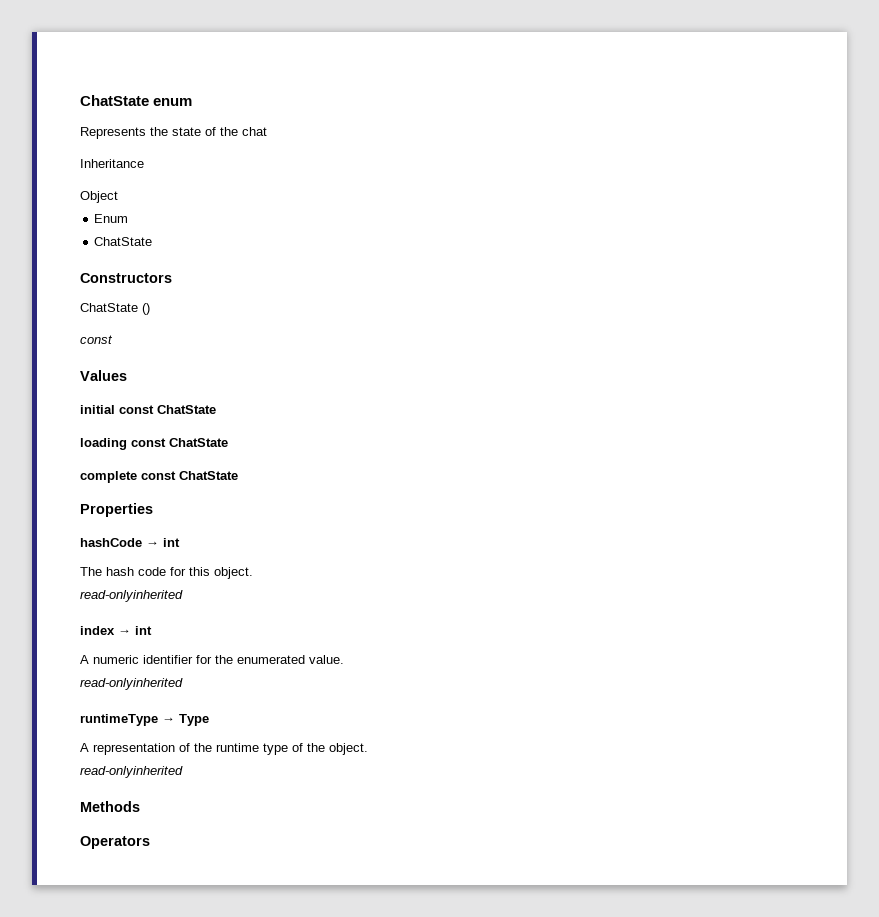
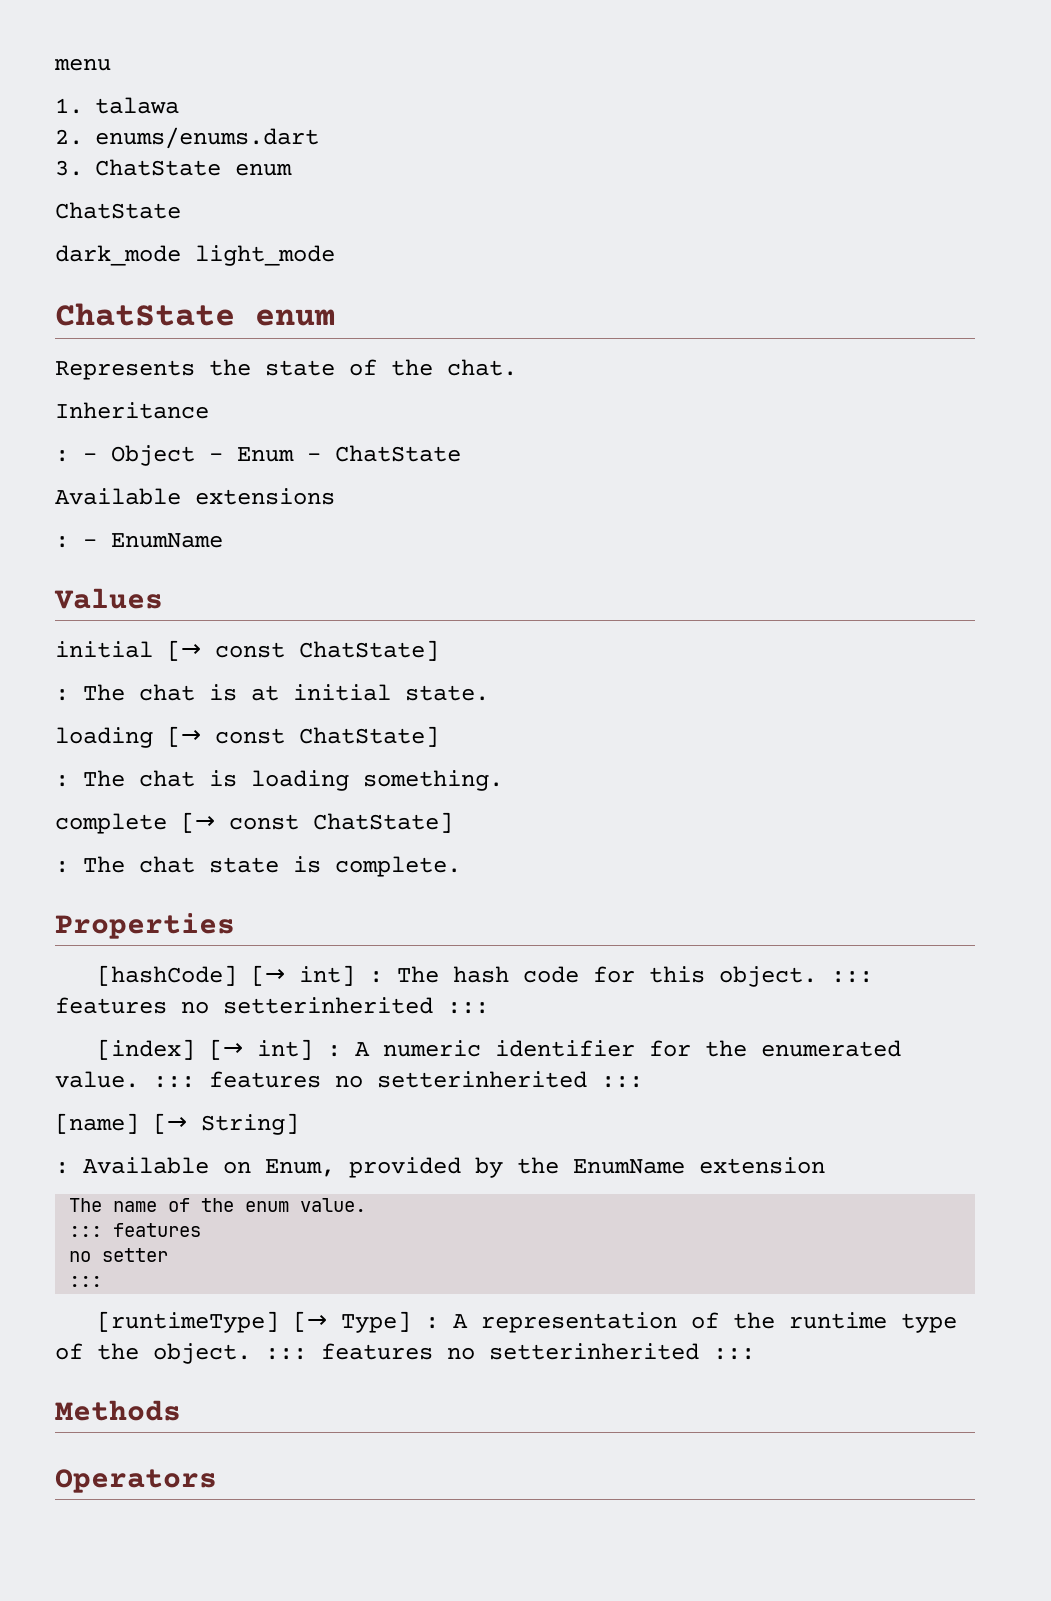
+ menu
+ 1. talawa
+ 2. enums/enums.dart
+ 3. ChatState enum
+ ChatState
+ dark_mode light_mode
- Represents the state of the chat
+ Represents the state of the chat.
- Object
- Enum
- ChatState
- Constructors
- ChatState ()
- const
+ : - Object - Enum - ChatState
+ Available extensions
+ : - EnumName
  Values
- initial const ChatState
- loading const ChatState
- complete const ChatState
+ initial [→ const ChatState]
+ : The chat is at initial state.
+ loading [→ const ChatState]
+ : The chat is loading something.
+ complete [→ const ChatState]
+ : The chat state is complete.
  Properties
- hashCode → int
- The hash code for this object.
- read-onlyinherited
- index → int
- A numeric identifier for the enumerated value.
- read-onlyinherited
- runtimeType → Type
- A representation of the runtime type of the object.
- read-onlyinherited
+ [hashCode] [→ int] : The hash code for this object. ::: features no setterinherited :::
+ [index] [→ int] : A numeric identifier for the enumerated value. ::: features no setterinherited :::
+ [name] [→ String]
+ : Available on Enum, provided by the EnumName extension
+ The name of the enum value.
+ ::: features
+ no setter
+ :::
+ [runtimeType] [→ Type] : A representation of the runtime type of the object. ::: features no setterinherited :::

